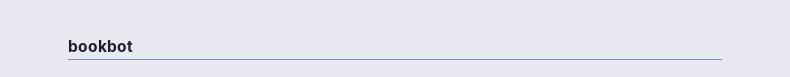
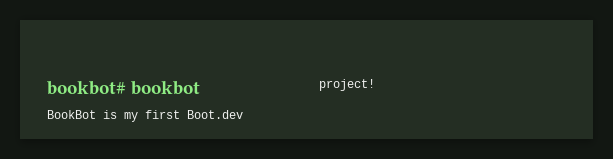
- bookbot
+ bookbot# bookbot
+ BookBot is my first Boot.dev project!

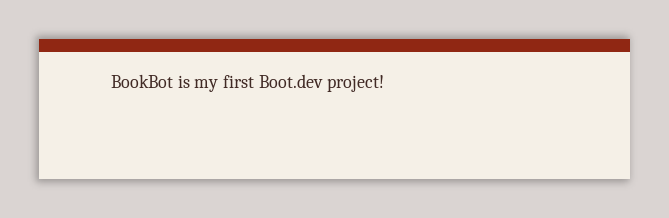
- bookbot# bookbot

